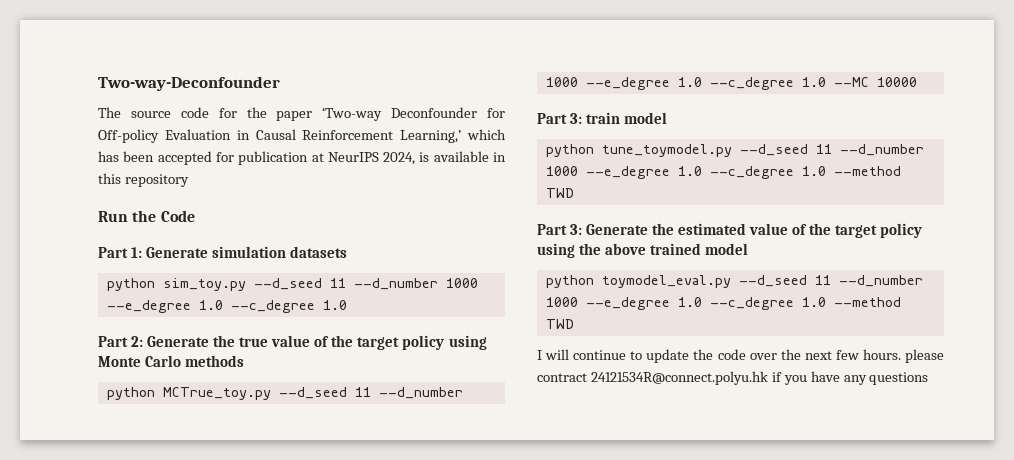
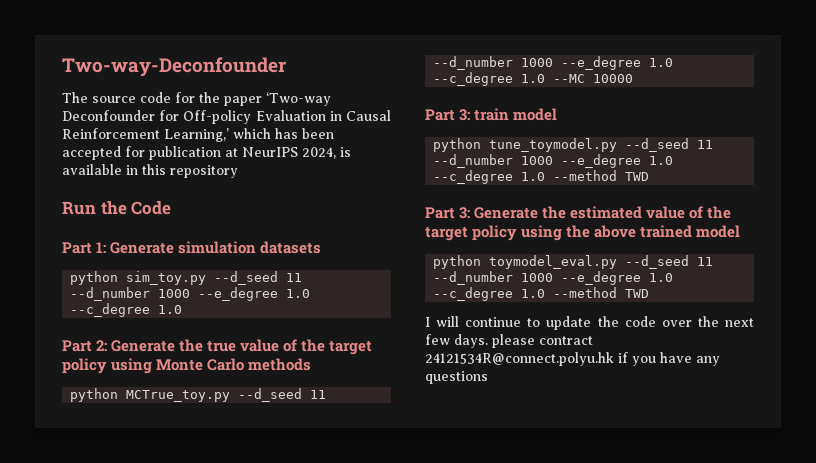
- I will continue to update the code over the next few hours. please contract 24121534R@connect.polyu.hk if you have any questions
+ I will continue to update the code over the next few days. please contract 24121534R@connect.polyu.hk if you have any questions

